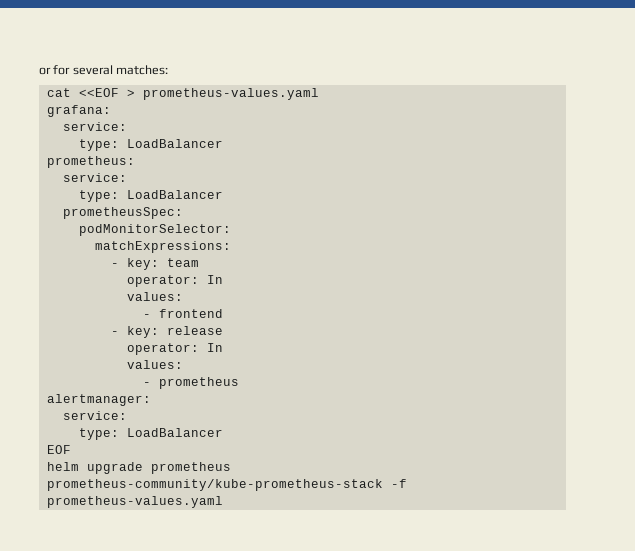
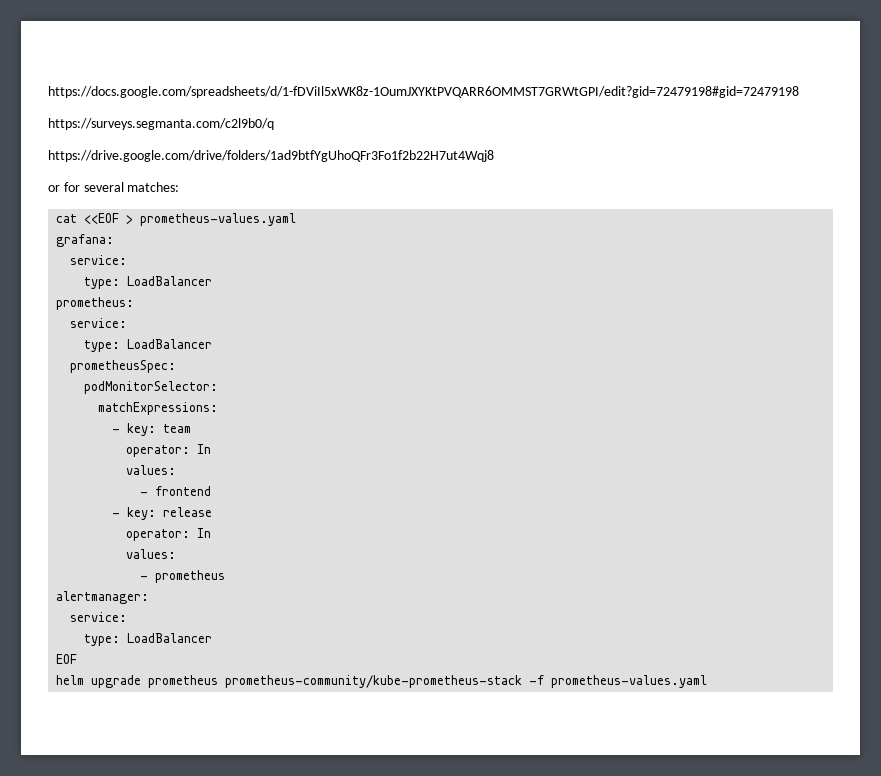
+ https://docs.google.com/spreadsheets/d/1-fDViIl5xWK8z-1OumJXYKtPVQARR6OMMST7GRWtGPI/edit?gid=72479198#gid=72479198
+ https://surveys.segmanta.com/c2l9b0/q
+ https://drive.google.com/drive/folders/1ad9btfYgUhoQFr3Fo1f2b22H7ut4Wqj8

